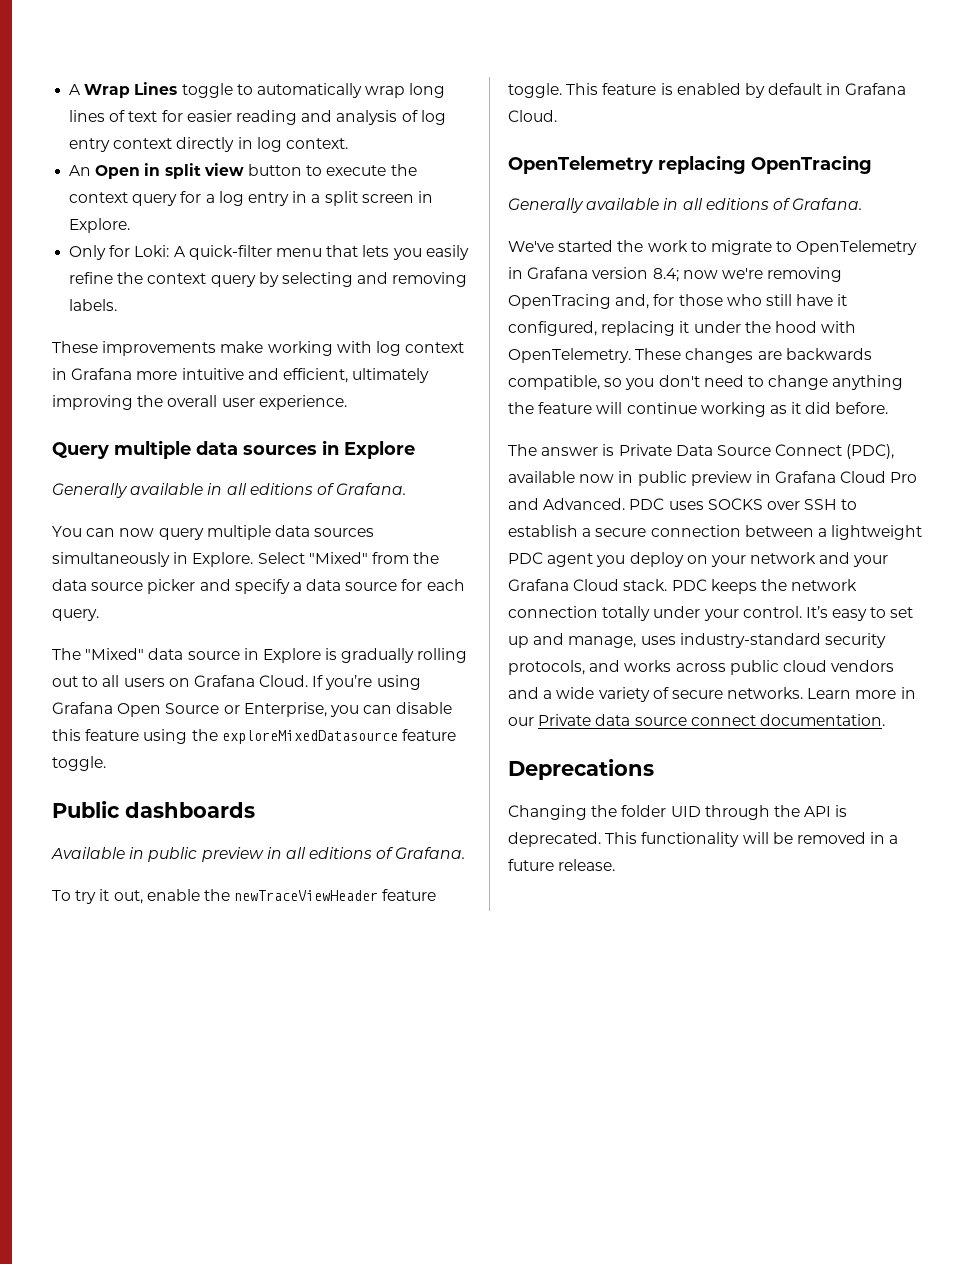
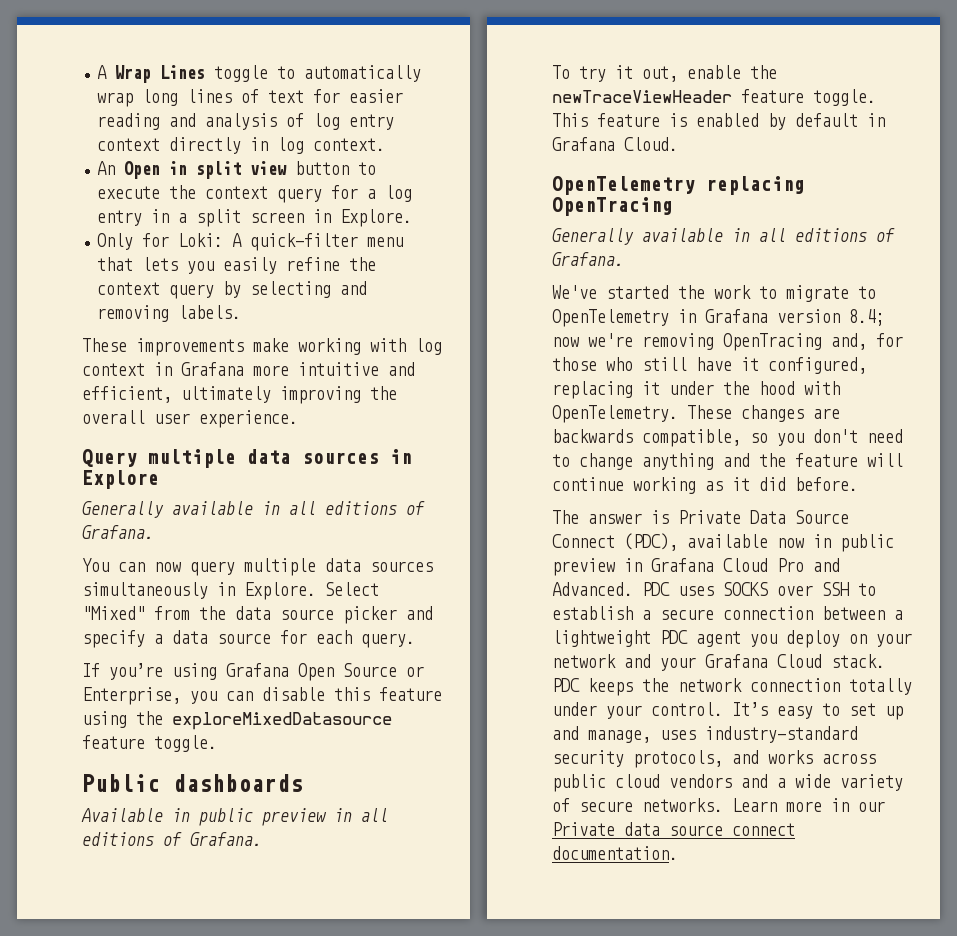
- The "Mixed" data source in Explore is gradually rolling out to all users on Grafana Cloud.
- These changes are backwards compatible, so you don't need to change anything the feature will continue working as it did before.
+ These changes are backwards compatible, so you don't need to change anything and the feature will continue working as it did before.
- Deprecations
- Changing the folder UID through the API is deprecated. This functionality will be removed in a future release.

